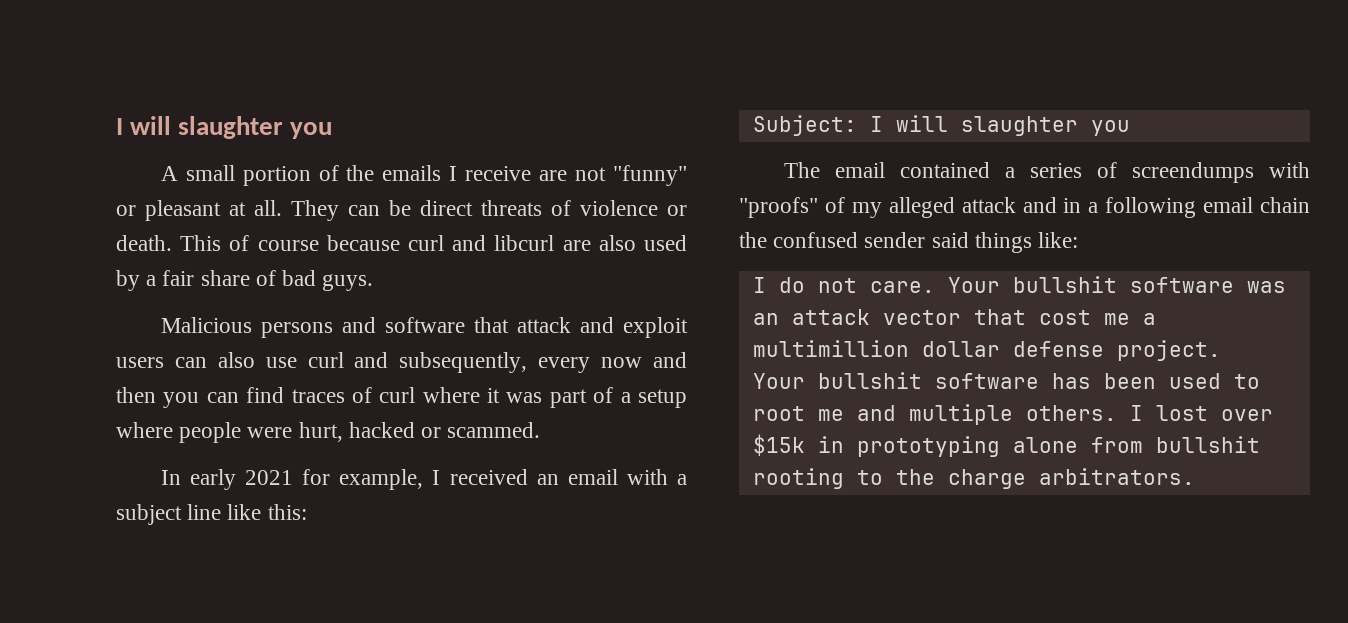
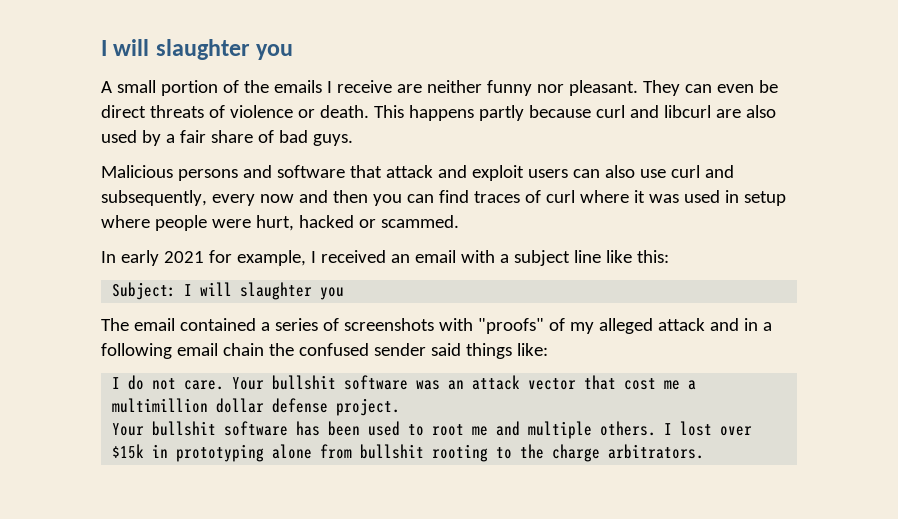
- A small portion of the emails I receive are not "funny" or pleasant at all.
+ A small portion of the emails I receive are neither funny nor pleasant.
- They can be direct threats of violence or death.
+ They can even be direct threats of violence or death.
- This of course because curl and libcurl are also used by a fair share of bad guys.
+ This happens partly because curl and libcurl are also used by a fair share of bad guys.
- Malicious persons and software that attack and exploit users can also use curl and subsequently, every now and then you can find traces of curl where it was part of a setup where people were hurt, hacked or scammed.
+ Malicious persons and software that attack and exploit users can also use curl and subsequently, every now and then you can find traces of curl where it was used in setup where people were hurt, hacked or scammed.
- The email contained a series of screendumps with "proofs" of my alleged attack and in a following email chain the confused sender said things like:
+ The email contained a series of screenshots with "proofs" of my alleged attack and in a following email chain the confused sender said things like:

